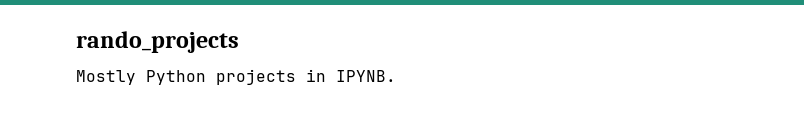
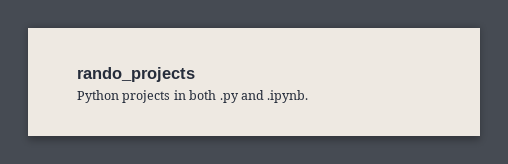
- Mostly Python projects in IPYNB.
+ Python projects in both .py and .ipynb.

